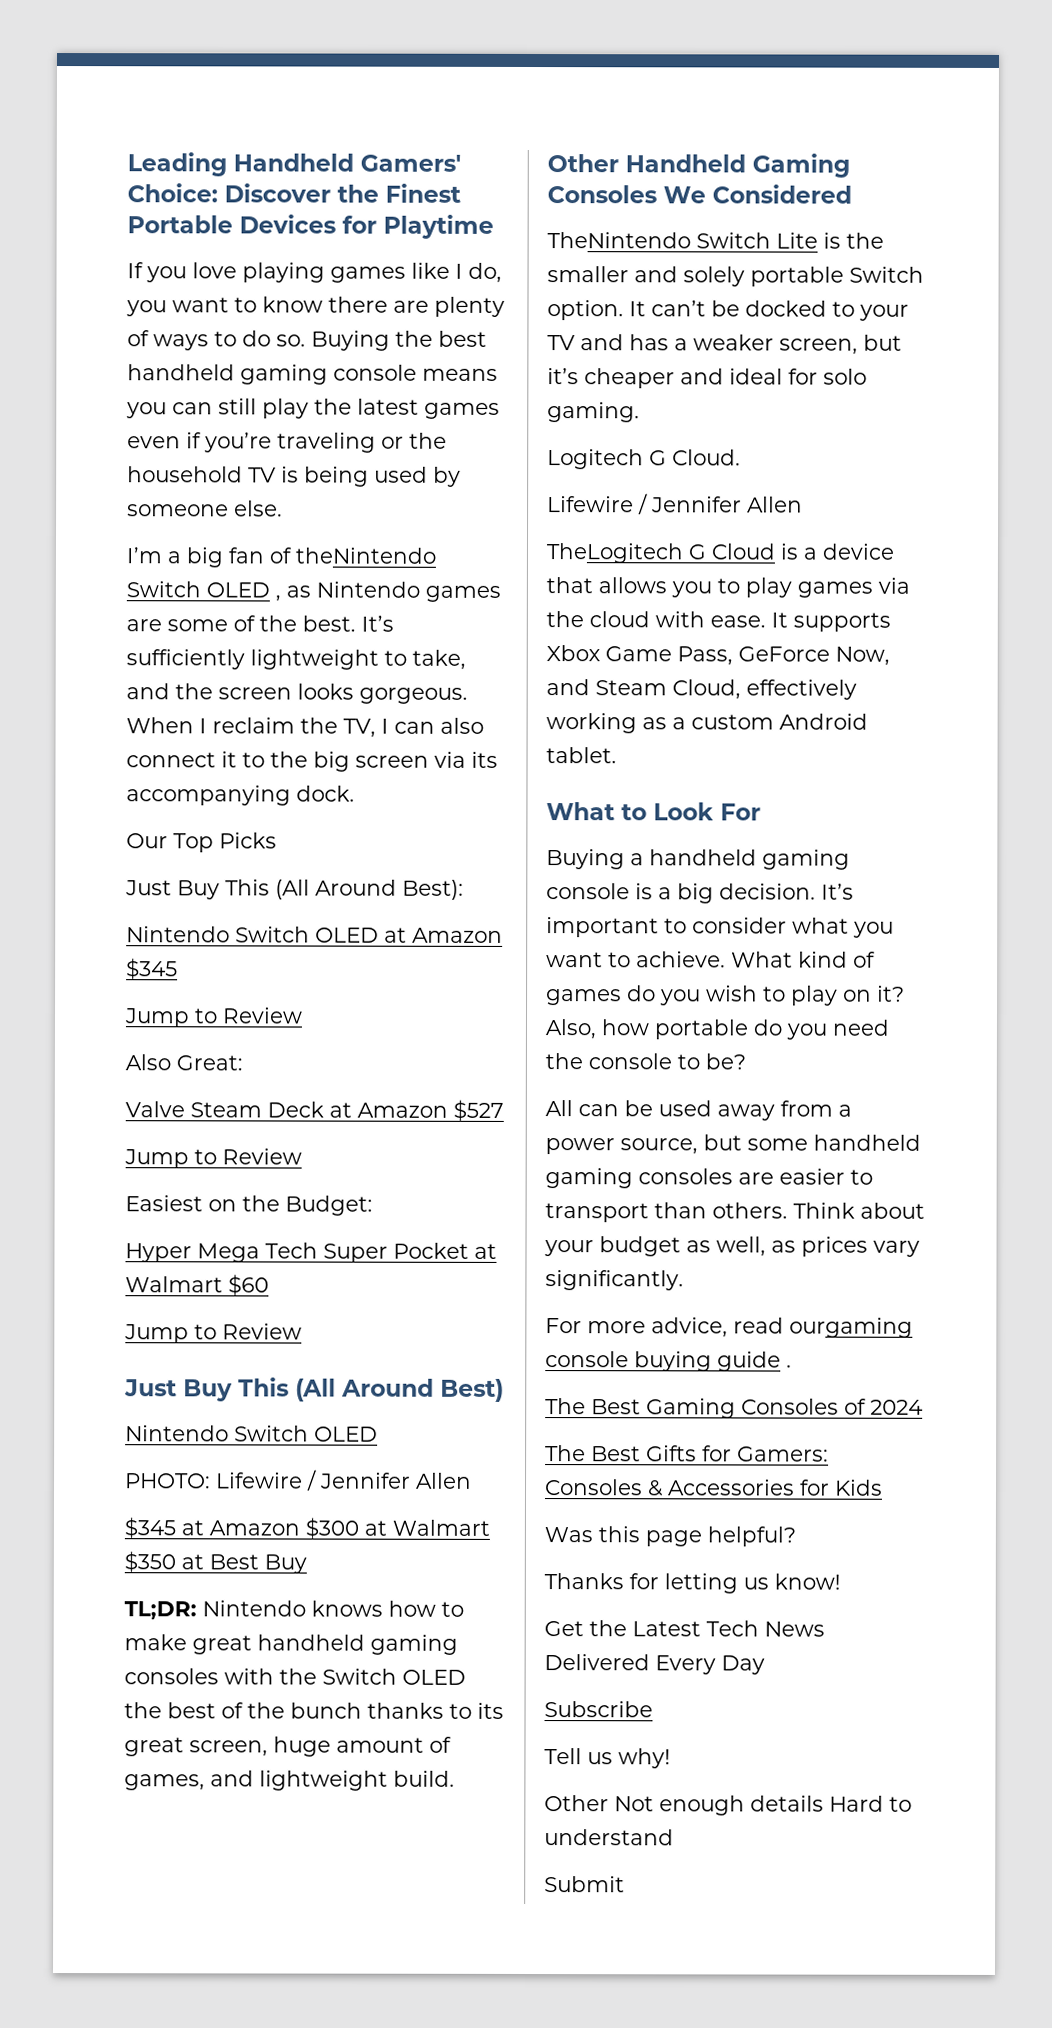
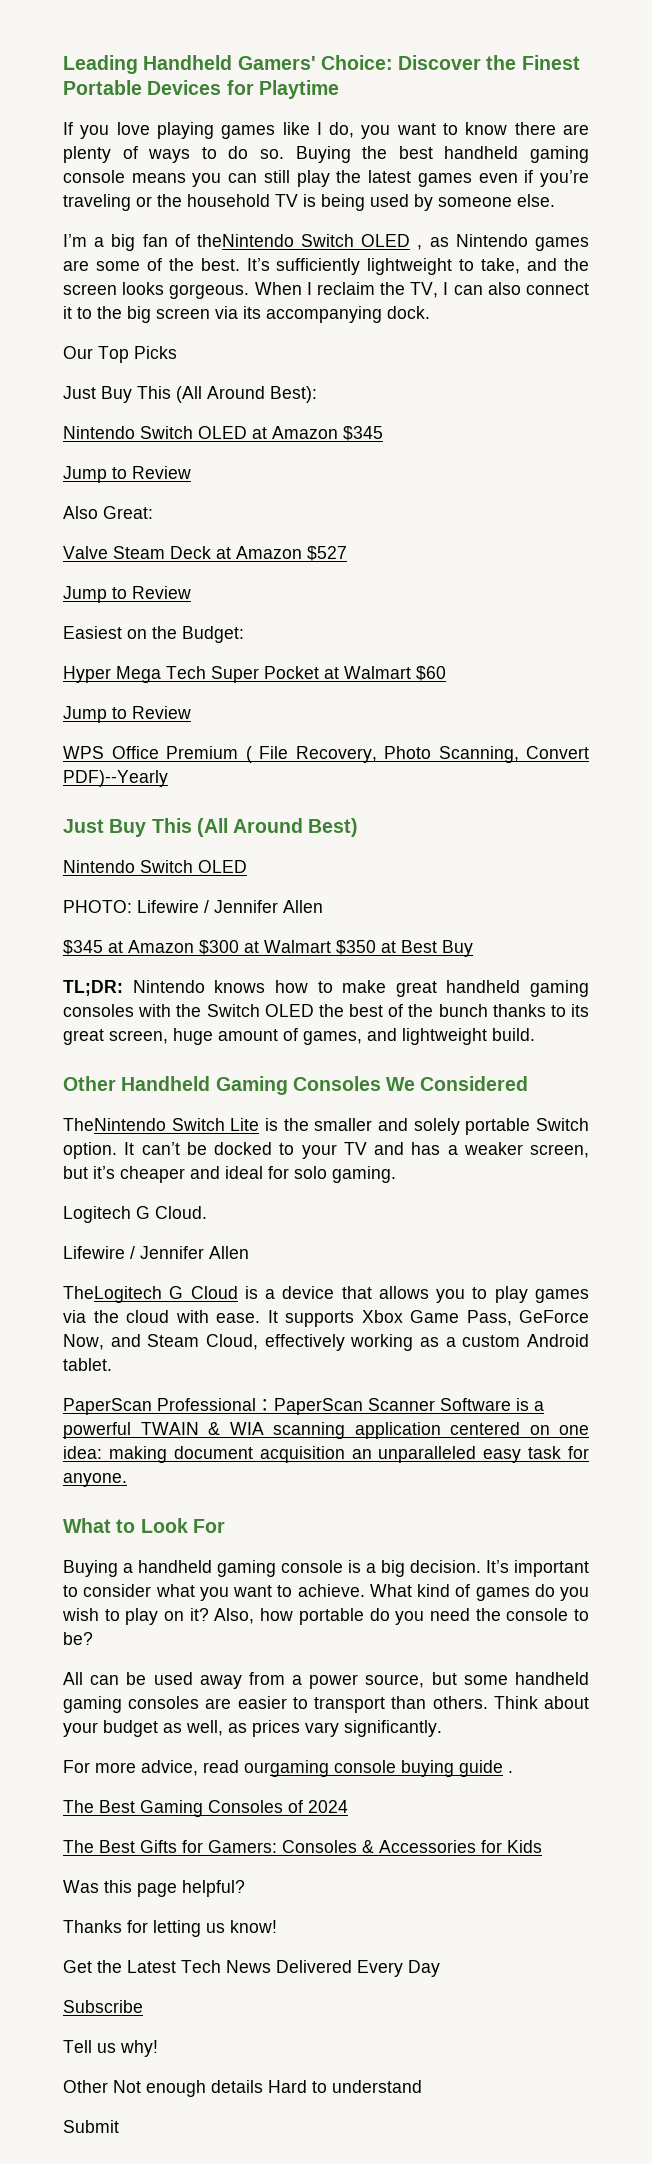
+ WPS Office Premium ( File Recovery, Photo Scanning, Convert PDF)--Yearly
+ PaperScan Professional：PaperScan Scanner Software is a powerful TWAIN & WIA scanning application centered on one idea: making document acquisition an unparalleled easy task for anyone.

